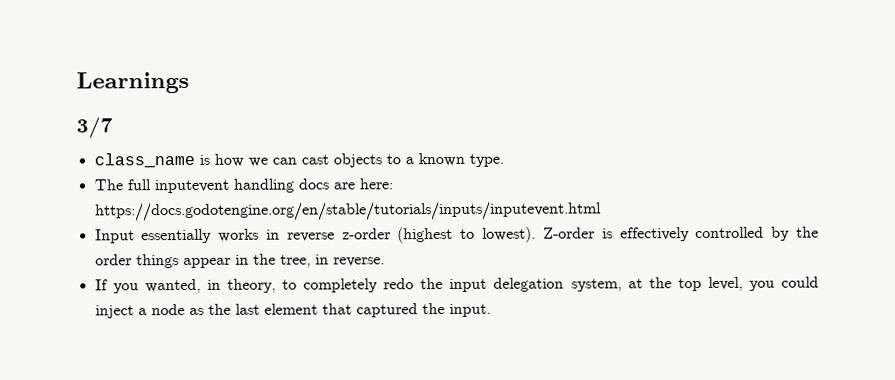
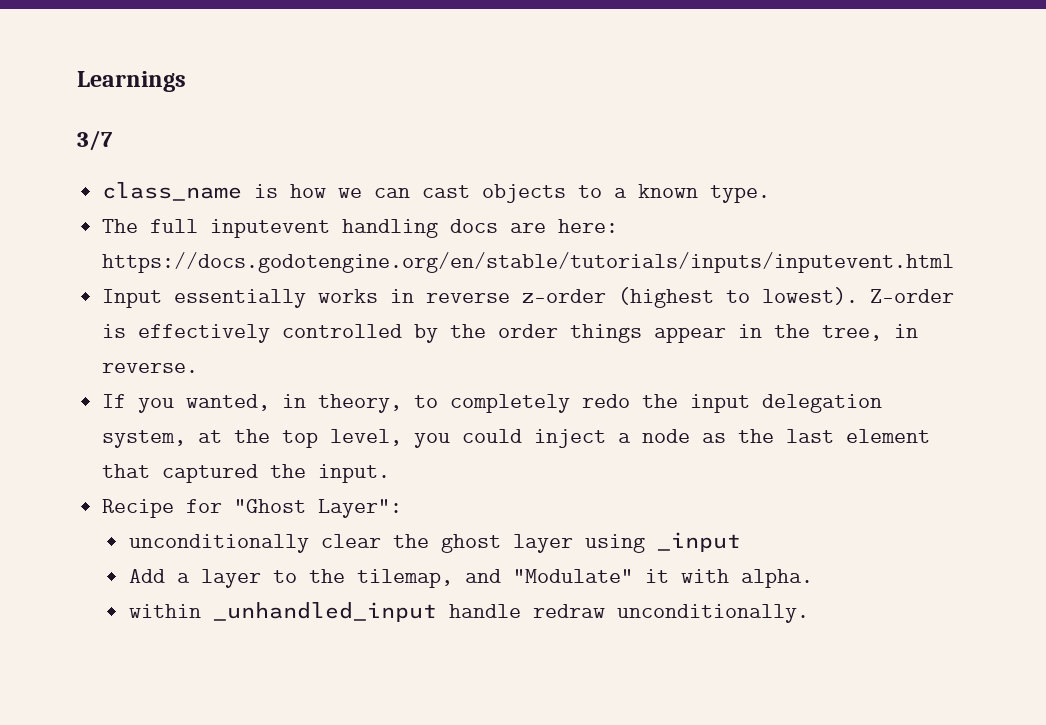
+ Recipe for "Ghost Layer":
+ unconditionally clear the ghost layer using _input
+ Add a layer to the tilemap, and "Modulate" it with alpha.
+ within _unhandled_input handle redraw unconditionally.

